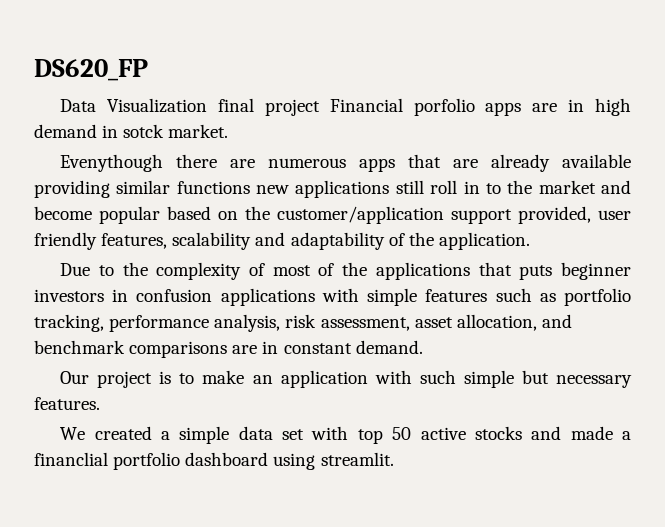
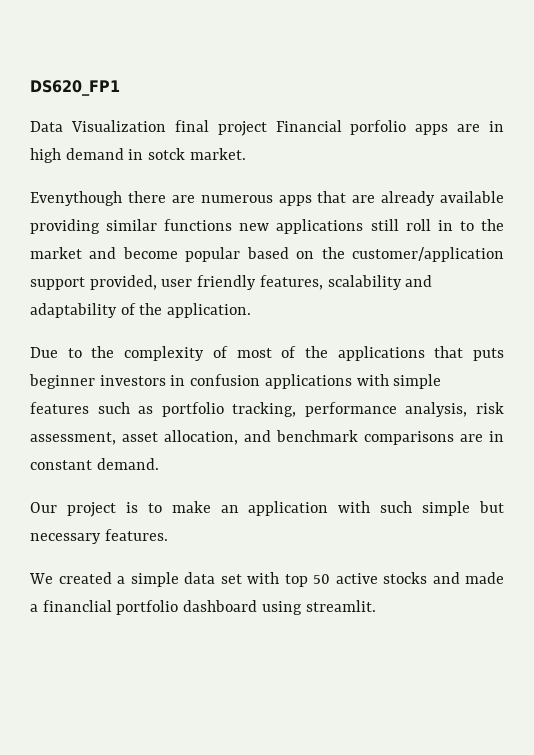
- DS620_FP
+ DS620_FP1

